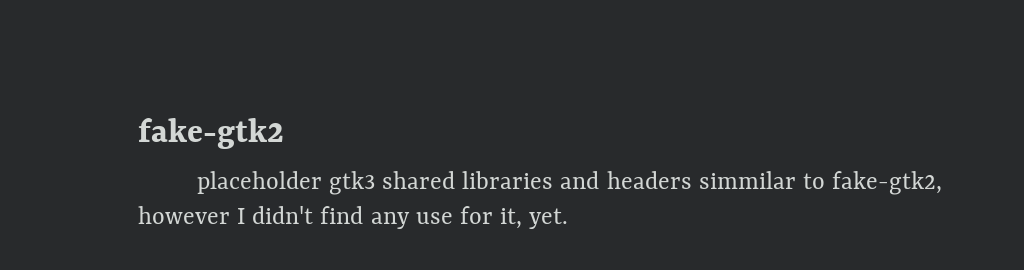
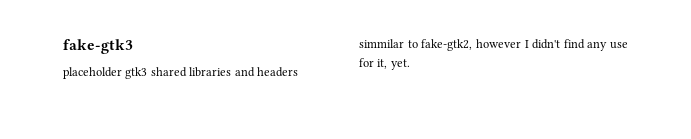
- fake-gtk2
+ fake-gtk3

